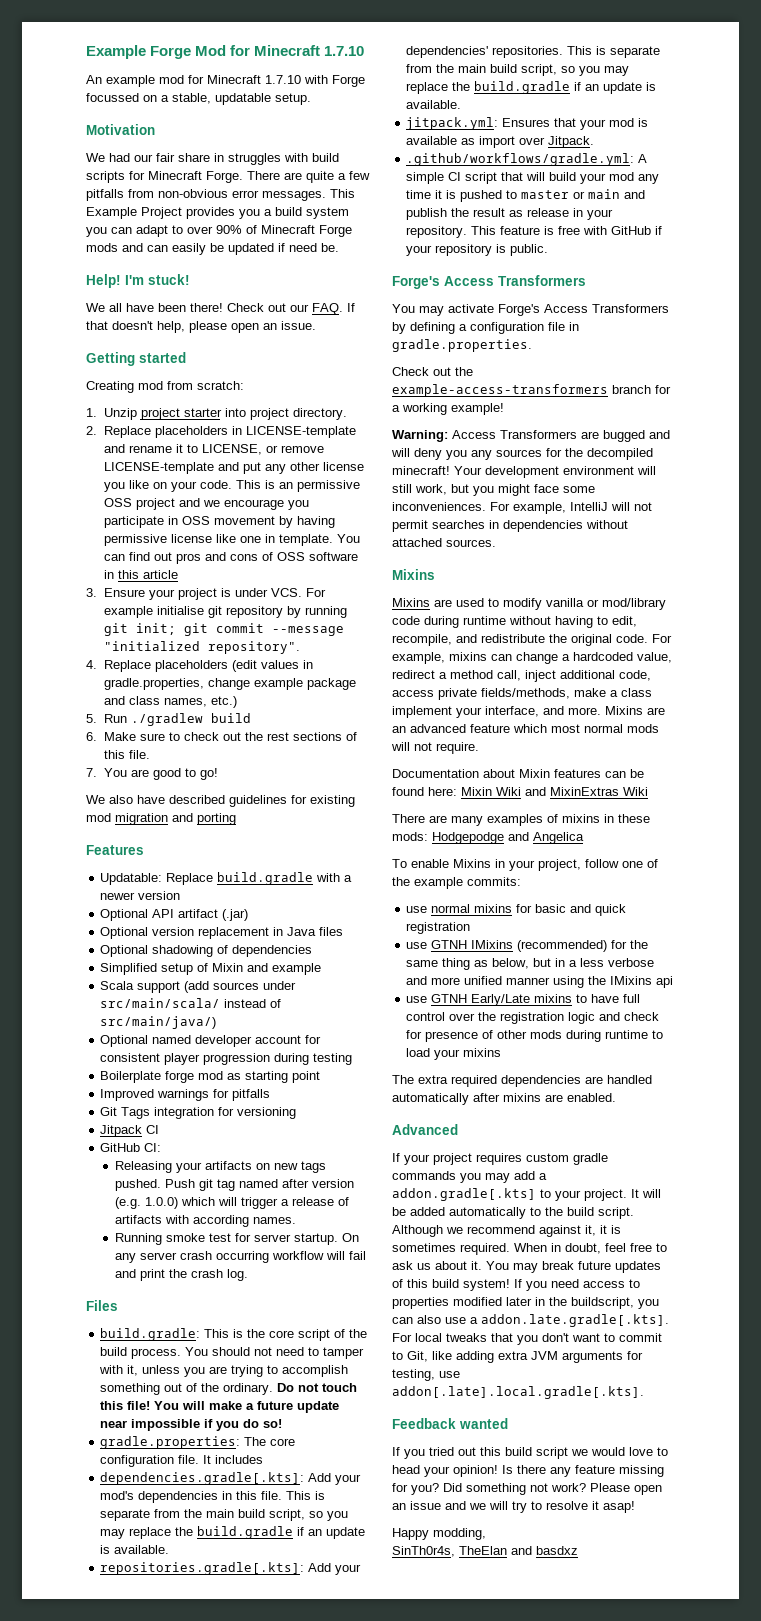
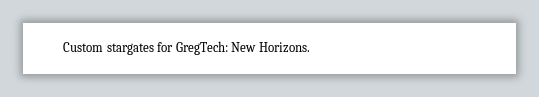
- Example Forge Mod for Minecraft 1.7.10
- An example mod for Minecraft 1.7.10 with Forge focussed on a stable, updatable setup.
- Motivation
- We had our fair share in struggles with build scripts for Minecraft Forge. There are quite a few pitfalls from non-obvious error messages. This Example Project provides you a build system you can adapt to over 90% of Minecraft Forge mods and can easily be updated if need be.
- Help! I'm stuck!
- We all have been there! Check out our FAQ. If that doesn't help, please open an issue.
- Getting started
- Creating mod from scratch:
- 1. Unzip project starter into project directory.
- 2. Replace placeholders in LICENSE-template and rename it to LICENSE, or remove LICENSE-template and put any other license you like on your code. This is an permissive OSS project and we encourage you participate in OSS movement by having permissive license like one in template. You can find out pros and cons of OSS software in this article
- 3. Ensure your project is under VCS. For example initialise git repository by running git init; git commit --message "initialized repository".
- 4. Replace placeholders (edit values in gradle.properties, change example package and class names, etc.)
- 5. Run ./gradlew build
- 6. Make sure to check out the rest sections of this file.
- 7. You are good to go!
- We also have described guidelines for existing mod migration and porting
- Features
- Updatable: Replace build.gradle with a newer version
- Optional API artifact (.jar)
- Optional version replacement in Java files
- Optional shadowing of dependencies
- Simplified setup of Mixin and example
- Scala support (add sources under src/main/scala/ instead of src/main/java/)
- Optional named developer account for consistent player progression during testing
- Boilerplate forge mod as starting point
- Improved warnings for pitfalls
- Git Tags integration for versioning
- Jitpack CI
- GitHub CI:
- Releasing your artifacts on new tags pushed. Push git tag named after version (e.g. 1.0.0) which will trigger a release of artifacts with according names.
- Running smoke test for server startup. On any server crash occurring workflow will fail and print the crash log.
- Files
- build.gradle: This is the core script of the build process. You should not need to tamper with it, unless you are trying to accomplish something out of the ordinary. Do not touch this file! You will make a future update near impossible if you do so!
- gradle.properties: The core configuration file. It includes
- dependencies.gradle[.kts]: Add your mod's dependencies in this file. This is separate from the main build script, so you may replace the build.gradle if an update is available.
- repositories.gradle[.kts]: Add your dependencies' repositories. This is separate from the main build script, so you may replace the build.gradle if an update is available.
- jitpack.yml: Ensures that your mod is available as import over Jitpack.
- .github/workflows/gradle.yml: A simple CI script that will build your mod any time it is pushed to master or main and publish the result as release in your repository. This feature is free with GitHub if your repository is public.
- Forge's Access Transformers
- You may activate Forge's Access Transformers by defining a configuration file in gradle.properties.
- Check out the example-access-transformers branch for a working example!
- Warning: Access Transformers are bugged and will deny you any sources for the decompiled minecraft! Your development environment will still work, but you might face some inconveniences. For example, IntelliJ will not permit searches in dependencies without attached sources.
- Mixins
- Mixins are used to modify vanilla or mod/library code during runtime without having to edit, recompile, and redistribute the original code. For example, mixins can change a hardcoded value, redirect a method call, inject additional code, access private fields/methods, make a class implement your interface, and more. Mixins are an advanced feature which most normal mods will not require.
- Documentation about Mixin features can be found here: Mixin Wiki and MixinExtras Wiki
- There are many examples of mixins in these mods: Hodgepodge and Angelica
- To enable Mixins in your project, follow one of the example commits:
- use normal mixins for basic and quick registration
- use GTNH IMixins (recommended) for the same thing as below, but in a less verbose and more unified manner using the IMixins api
- use GTNH Early/Late mixins to have full control over the registration logic and check for presence of other mods during runtime to load your mixins
- The extra required dependencies are handled automatically after mixins are enabled.
- Advanced
- If your project requires custom gradle commands you may add a addon.gradle[.kts] to your project. It will be added automatically to the build script. Although we recommend against it, it is sometimes required. When in doubt, feel free to ask us about it. You may break future updates of this build system! If you need access to properties modified later in the buildscript, you can also use a addon.late.gradle[.kts]. For local tweaks that you don't want to commit to Git, like adding extra JVM arguments for testing, use addon[.late].local.gradle[.kts].
- Feedback wanted
- If you tried out this build script we would love to head your opinion! Is there any feature missing for you? Did something not work? Please open an issue and we will try to resolve it asap!
- Happy modding,
- SinTh0r4s, TheElan and basdxz
+ Custom stargates for GregTech: New Horizons.

